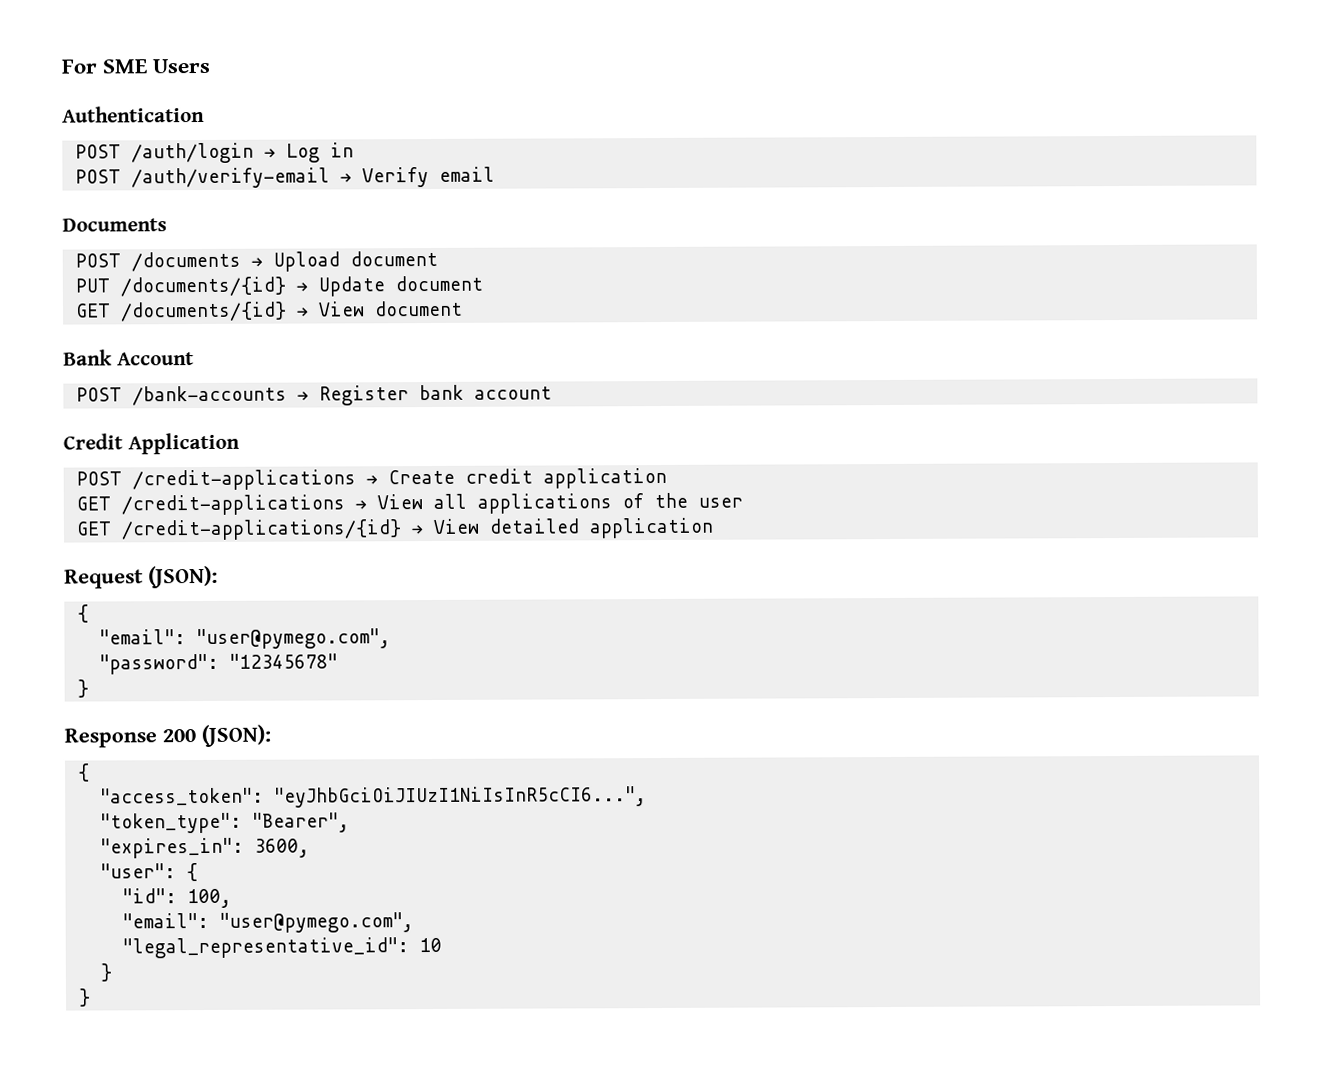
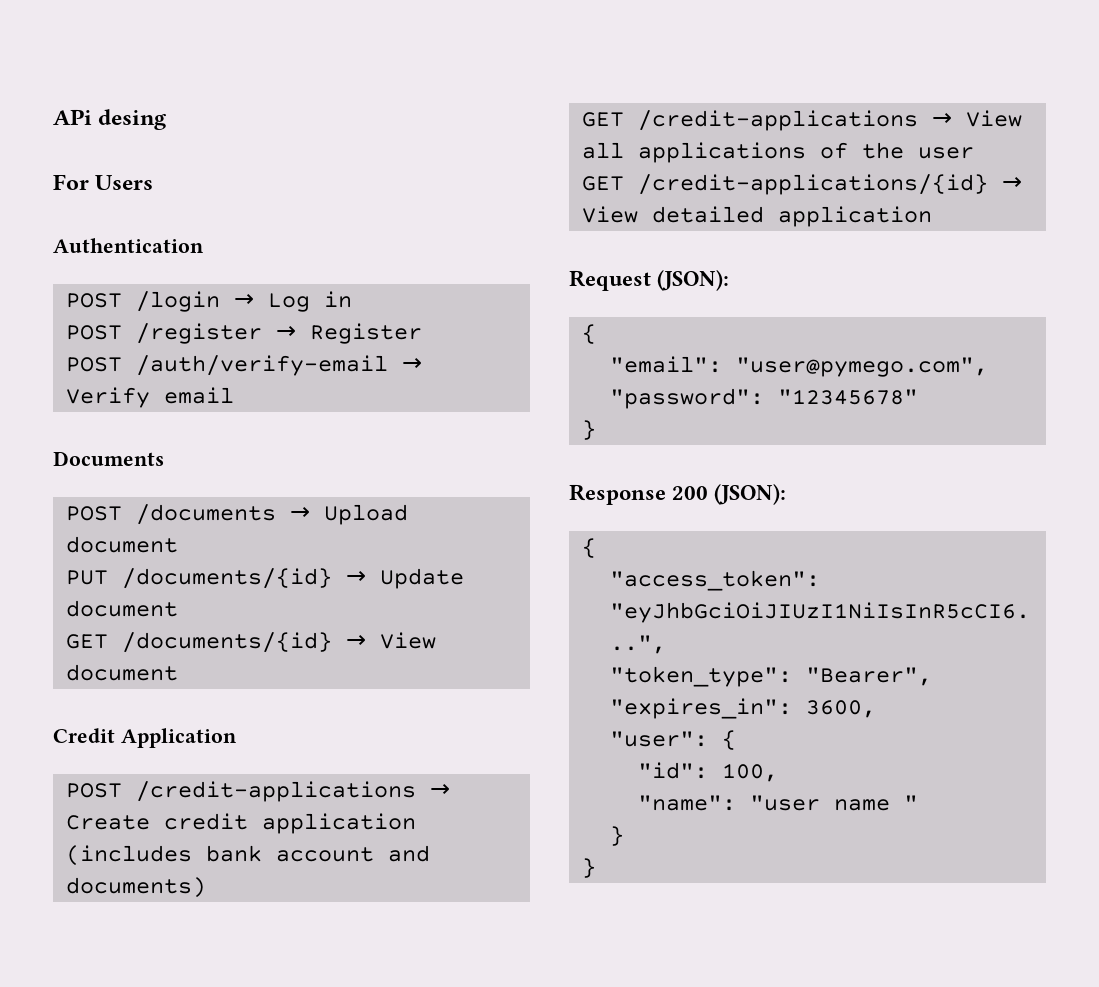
- For SME Users
+ APi desing
+ For Users
- POST /auth/login → Log in
+ POST /login → Log in
+ POST /register → Register
- Bank Account
- POST /bank-accounts → Register bank account
- POST /credit-applications → Create credit application
+ POST /credit-applications → Create credit application (includes bank account and documents)
  "id": 100,
- "email": "user@pymego.com",
- "legal_representative_id": 10
+ "name": "user name "

